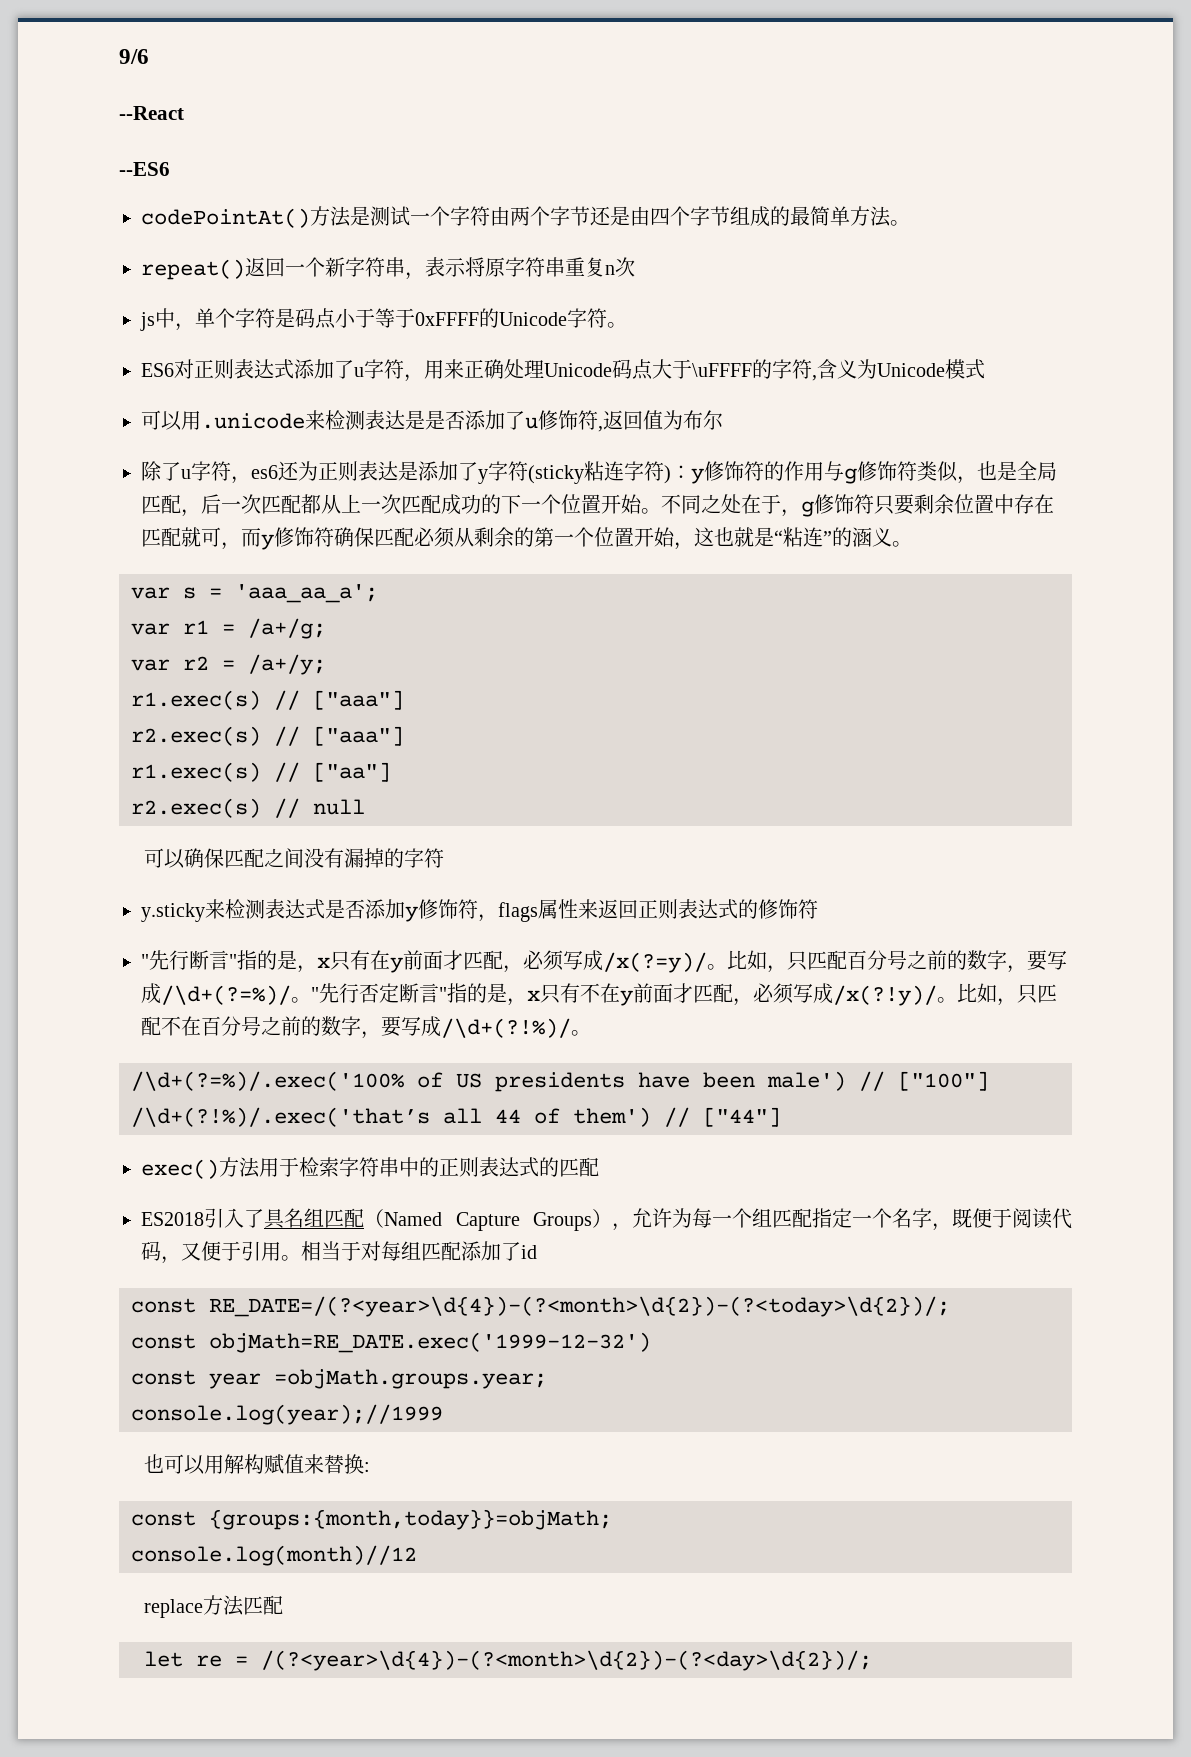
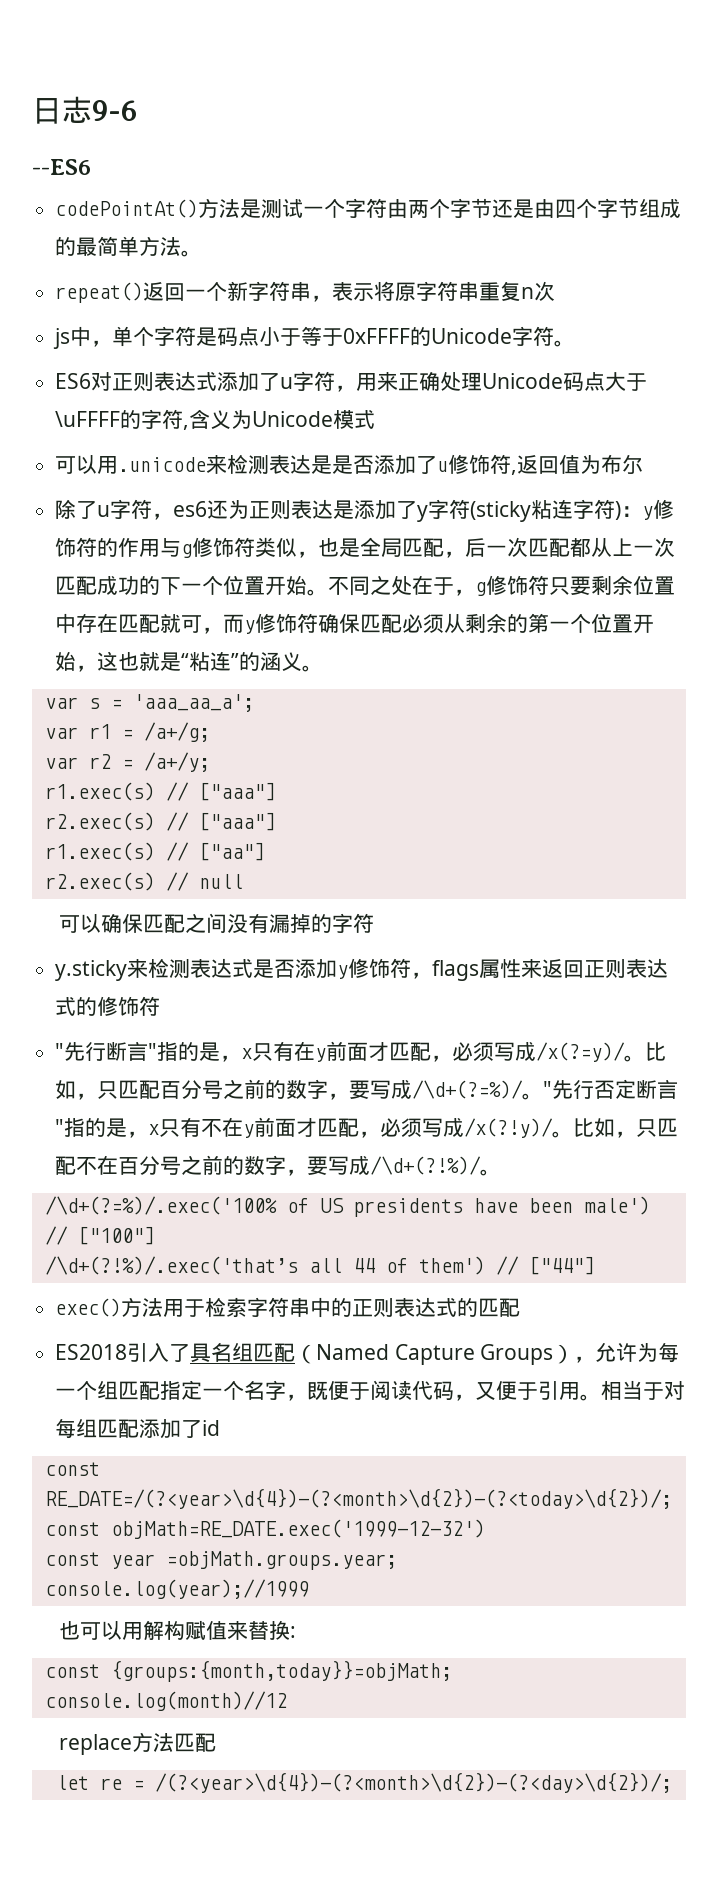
- 9/6
- --React
+ 日志9-6

